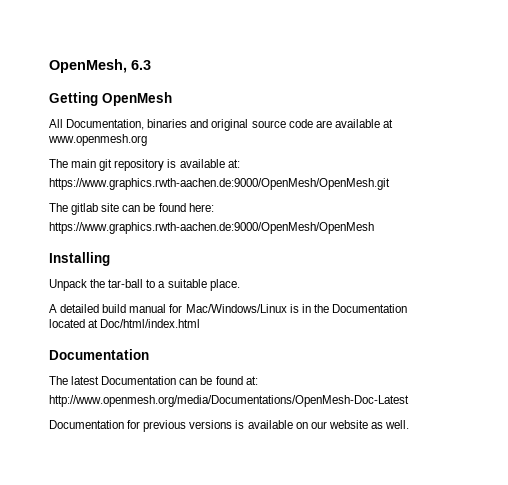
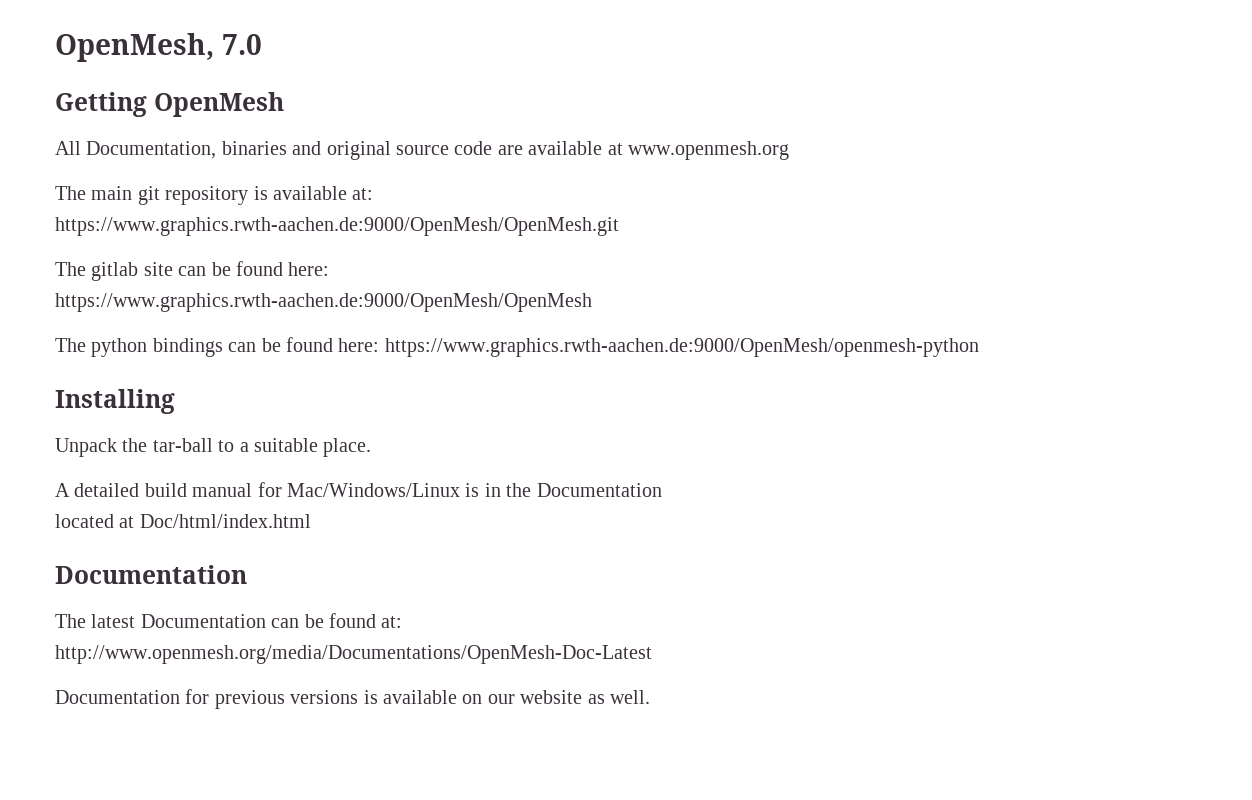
- OpenMesh, 6.3
+ OpenMesh, 7.0
+ The python bindings can be found here: https://www.graphics.rwth-aachen.de:9000/OpenMesh/openmesh-python

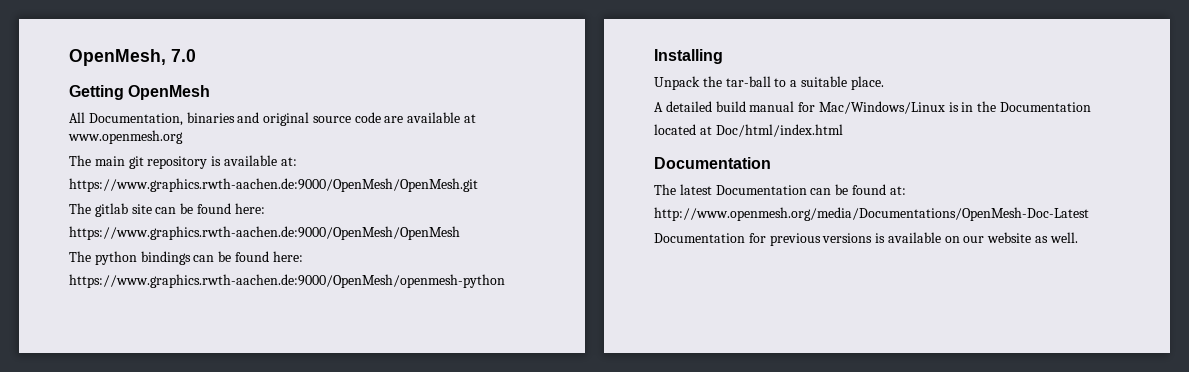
- The python bindings can be found here: https://www.graphics.rwth-aachen.de:9000/OpenMesh/openmesh-python
+ The python bindings can be found here:
+ https://www.graphics.rwth-aachen.de:9000/OpenMesh/openmesh-python

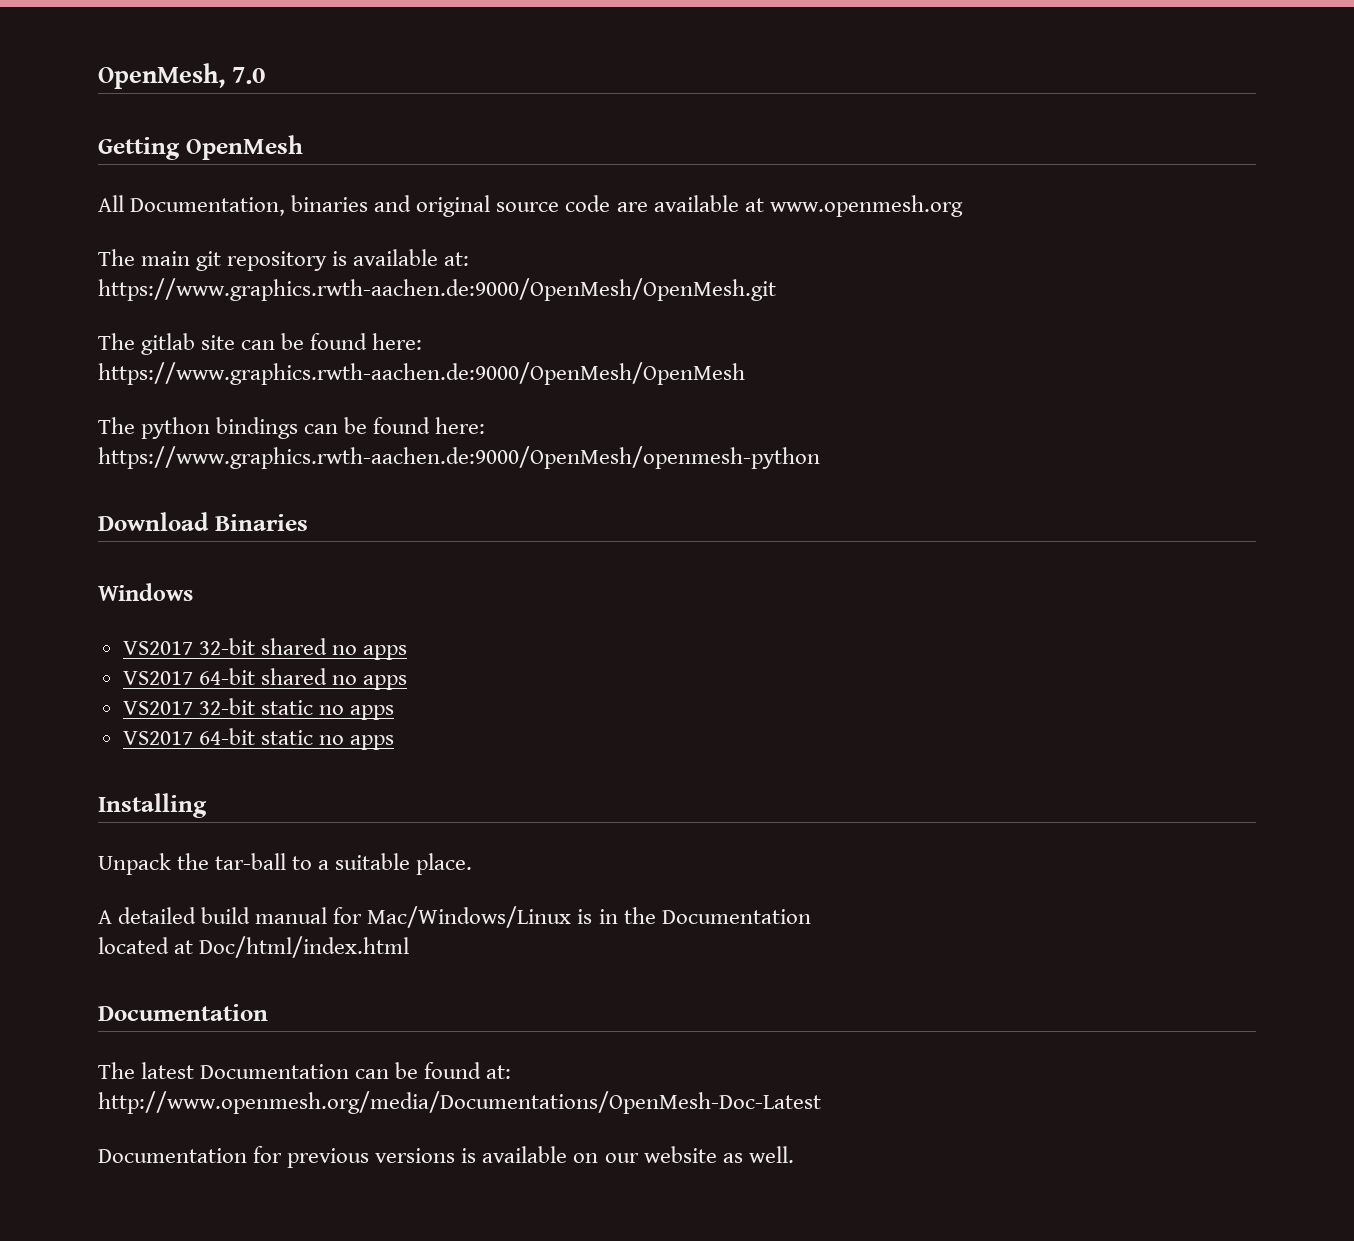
+ Download Binaries
+ Windows
+ VS2017 32-bit shared no apps
+ VS2017 64-bit shared no apps
+ VS2017 32-bit static no apps
+ VS2017 64-bit static no apps

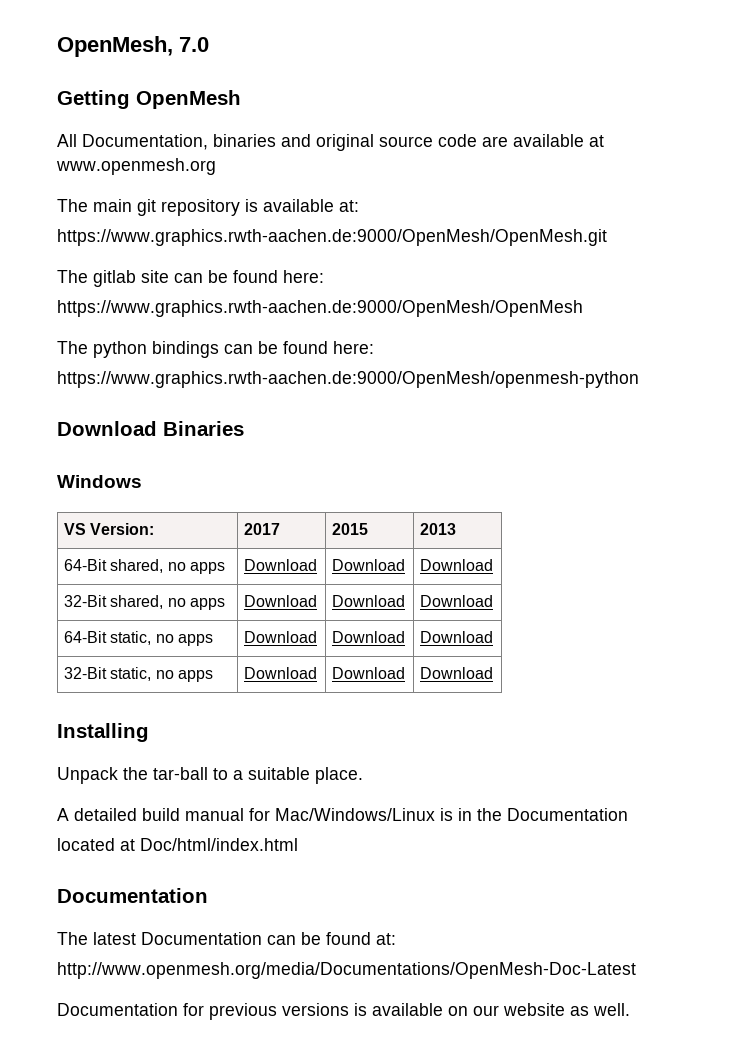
- VS2017 32-bit shared no apps
- VS2017 64-bit shared no apps
- VS2017 32-bit static no apps
- VS2017 64-bit static no apps
+ VS Version: | 2017 | 2015 | 2013
+ 64-Bit shared, no apps | Download | Download | Download
+ 32-Bit shared, no apps | Download | Download | Download
+ 64-Bit static, no apps | Download | Download | Download
+ 32-Bit static, no apps | Download | Download | Download

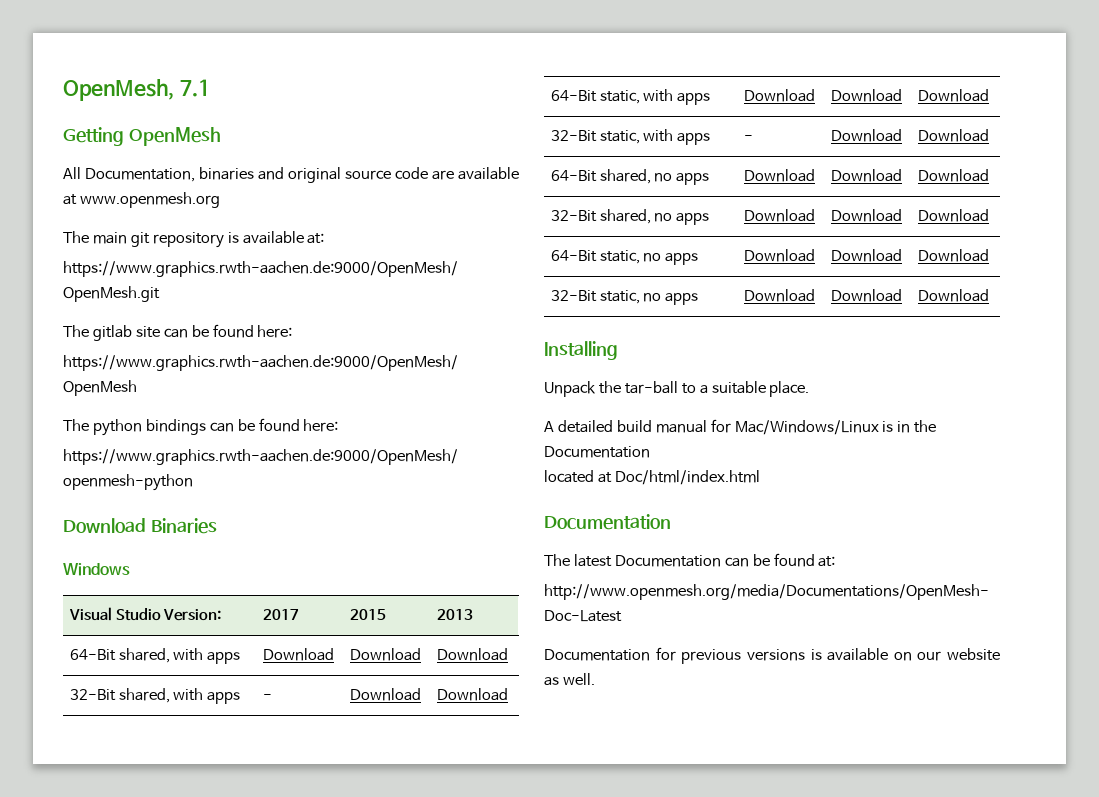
- OpenMesh, 7.0
+ OpenMesh, 7.1
- VS Version: | 2017 | 2015 | 2013
+ Visual Studio Version: | 2017 | 2015 | 2013
+ 64-Bit shared, with apps | Download | Download | Download
+ 32-Bit shared, with apps | - | Download | Download
+ 64-Bit static, with apps | Download | Download | Download
+ 32-Bit static, with apps | - | Download | Download

